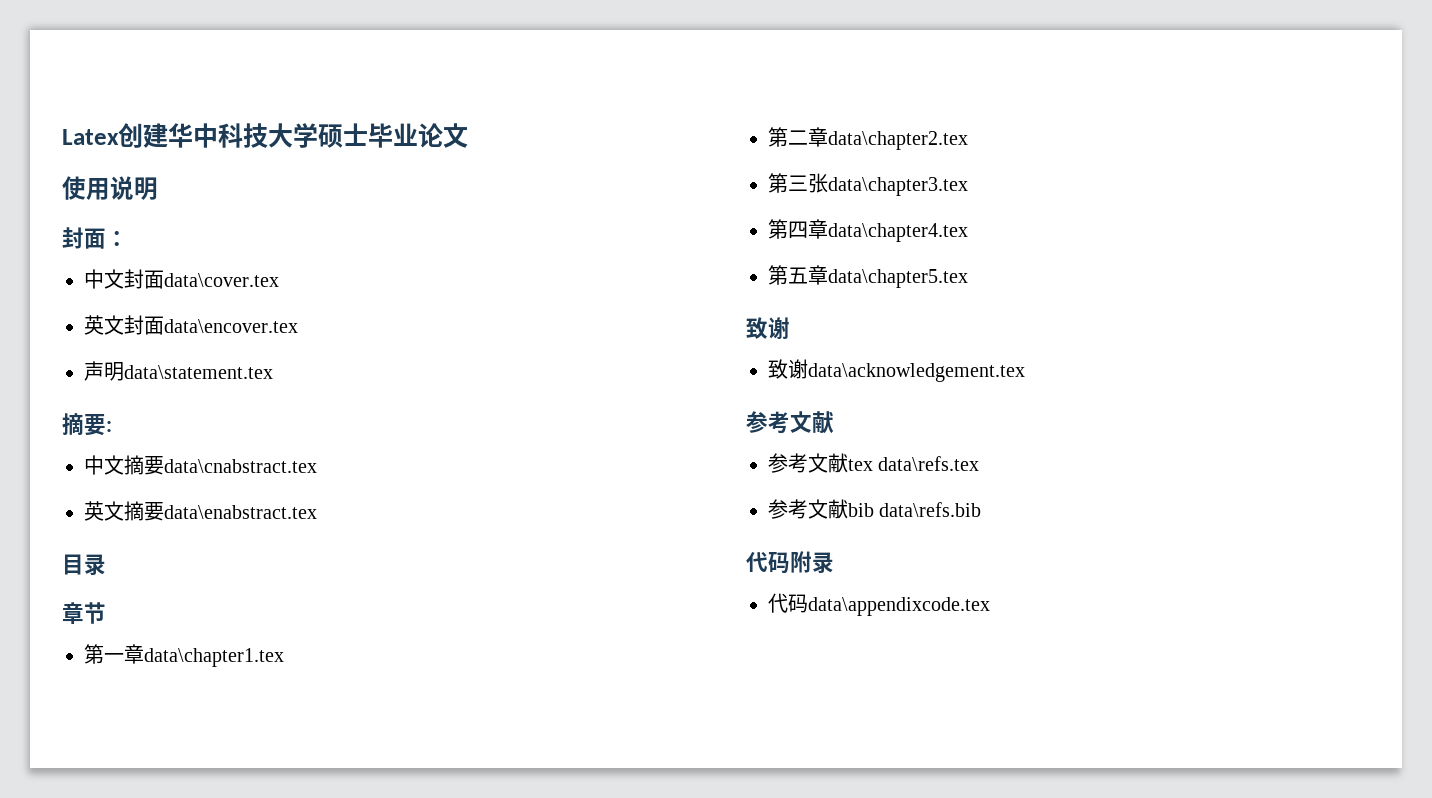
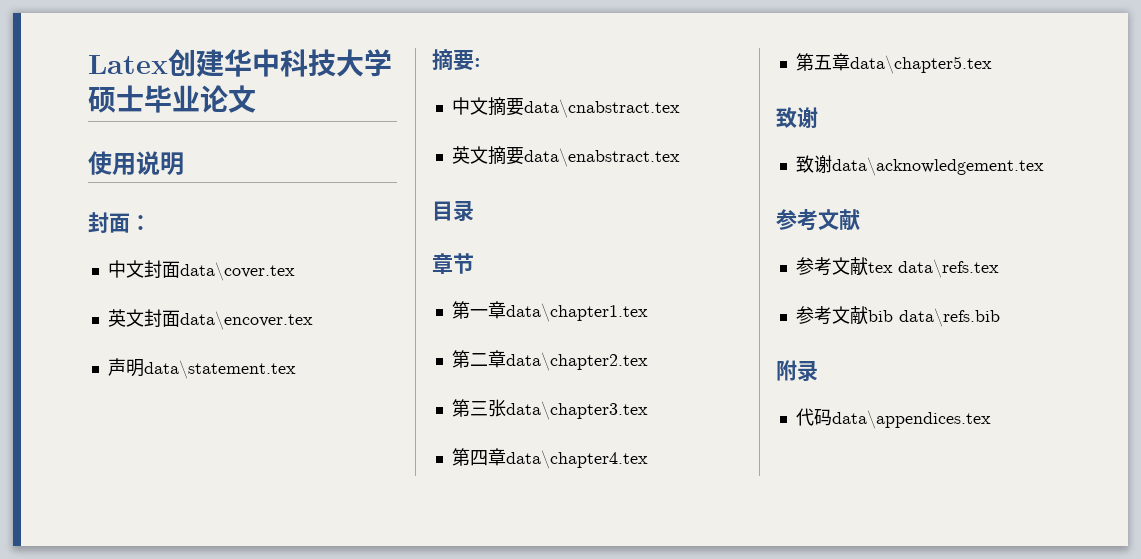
- 代码附录
+ 附录
- 代码data\appendixcode.tex
+ 代码data\appendices.tex

